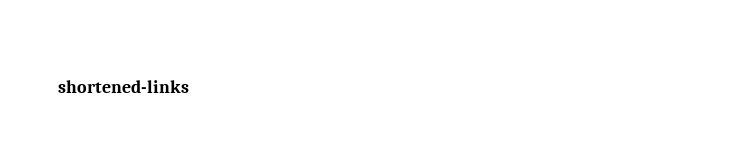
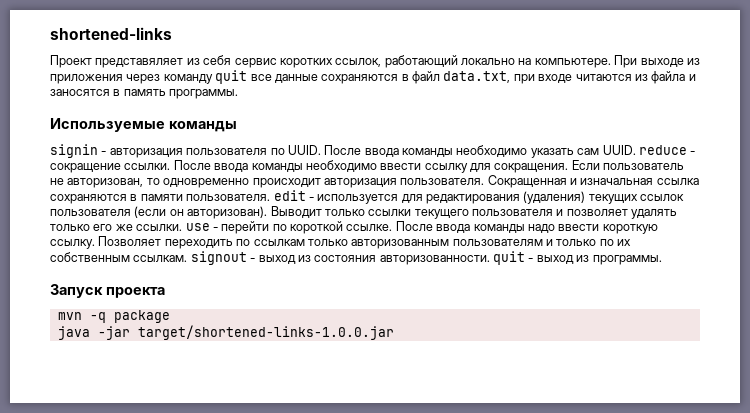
+ Проект представяляет из себя сервис коротких ссылок, работающий локально на компьютере. При выходе из приложения через команду quit все данные сохраняются в файл data.txt, при входе читаются из файла и заносятся в память программы.
+ Используемые команды
+ signin - авторизация пользователя по UUID. После ввода команды необходимо указать сам UUID. reduce - сокращение ссылки. После ввода команды необходимо ввести ссылку для сокращения. Если пользователь не авторизован, то одновременно происходит авторизация пользователя. Сокращенная и изначальная ссылка сохраняются в памяти пользователя. edit - используется для редактирования (удаления) текущих ссылок пользователя (если он авторизован). Выводит только ссылки текущего пользователя и позволяет удалять только его же ссылки. use - перейти по короткой ссылке. После ввода команды надо ввести короткую ссылку. Позволяет переходить по ссылкам только авторизованным пользователям и только по их собственным ссылкам. signout - выход из состояния авторизованности. quit - выход из программы.
+ Запуск проекта
+ mvn -q package
+ java -jar target/shortened-links-1.0.0.jar

